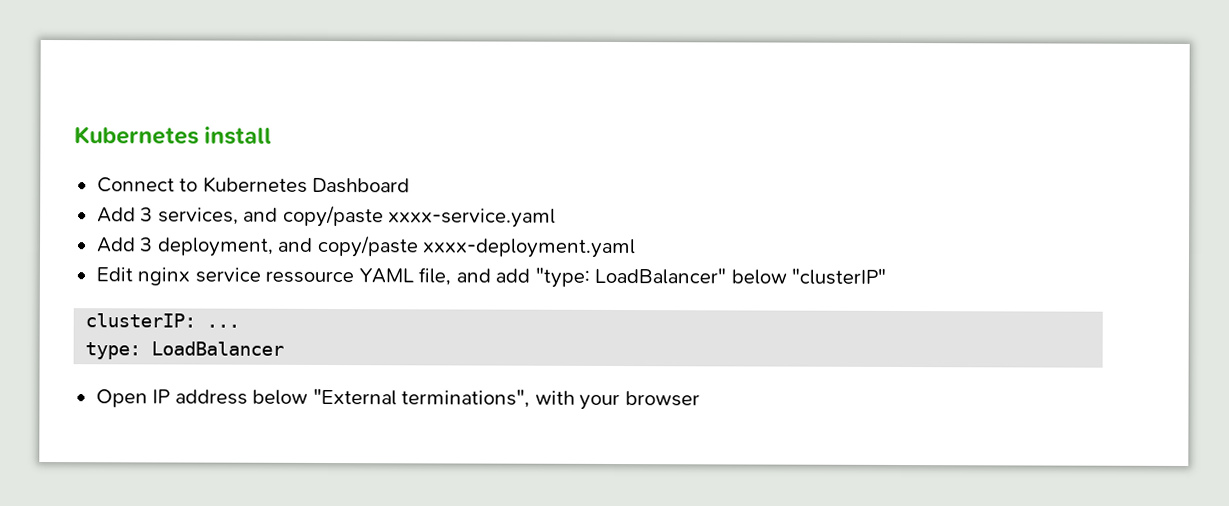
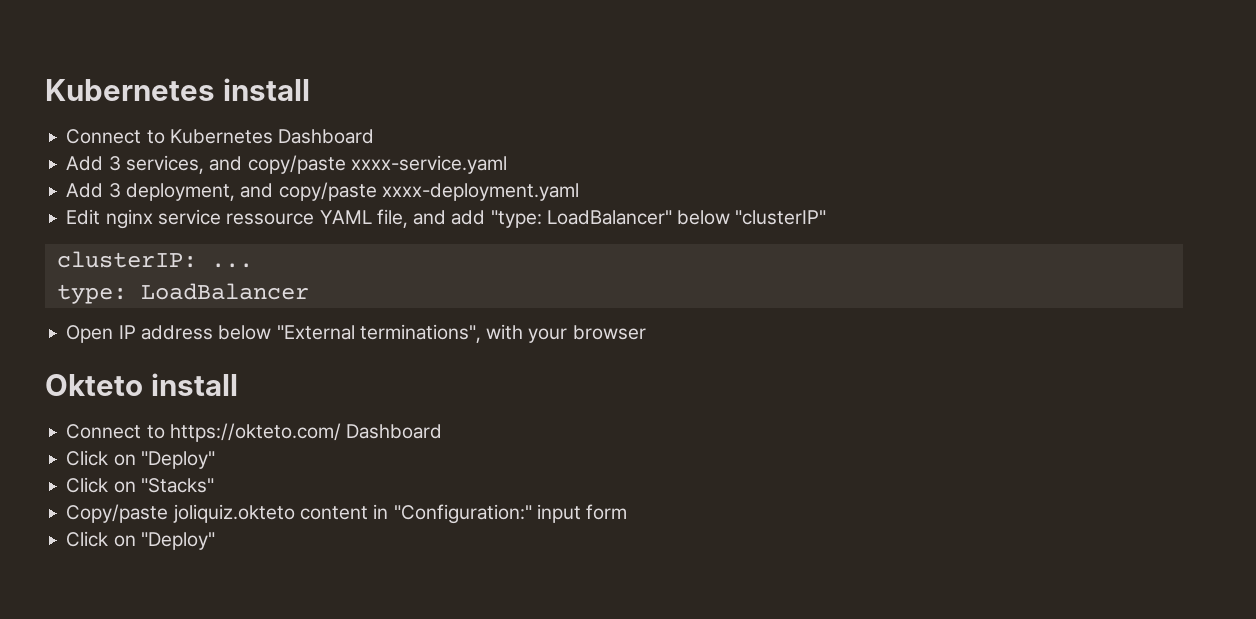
+ Okteto install
+ Connect to https://okteto.com/ Dashboard
+ Click on "Deploy"
+ Click on "Stacks"
+ Copy/paste joliquiz.okteto content in "Configuration:" input form
+ Click on "Deploy"

